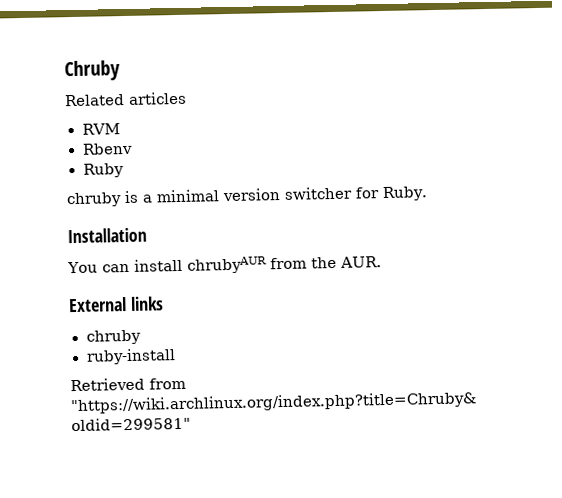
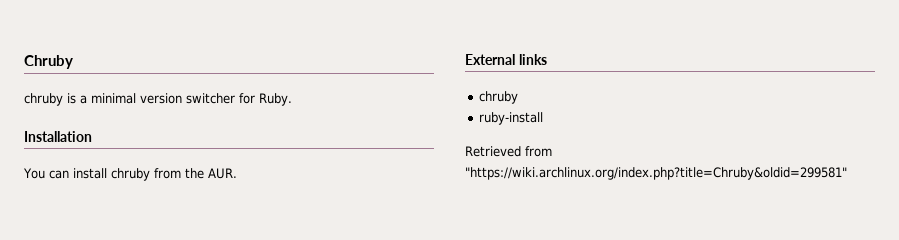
- Related articles
- RVM
- Rbenv
- Ruby
- You can install chrubyAUR from the AUR.
+ You can install chruby from the AUR.

